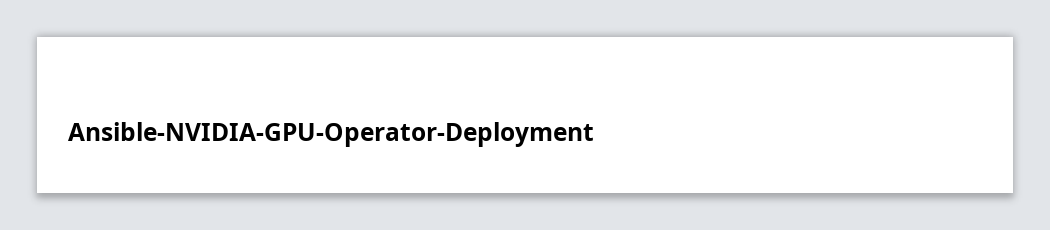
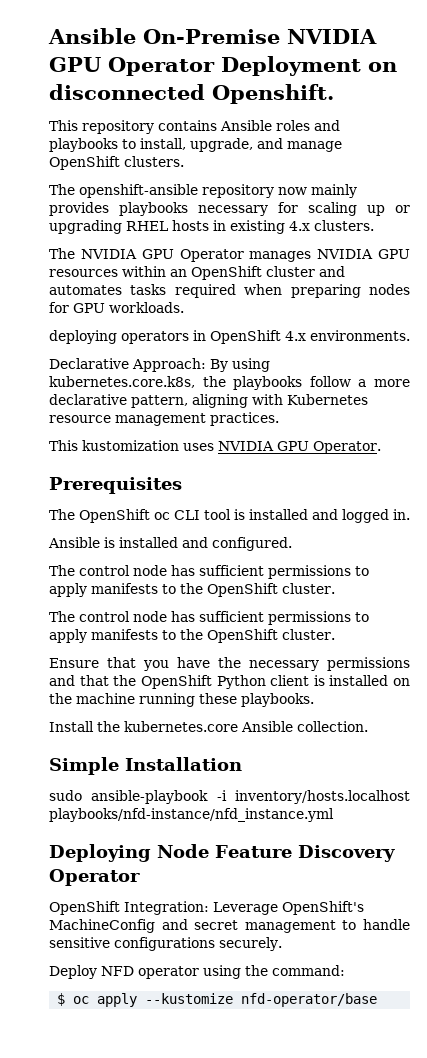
- Ansible-NVIDIA-GPU-Operator-Deployment
+ Ansible On-Premise NVIDIA GPU Operator Deployment on disconnected Openshift.
+ This repository contains Ansible roles and playbooks to install, upgrade, and manage OpenShift clusters.
+ The openshift-ansible repository now mainly provides playbooks necessary for scaling up or upgrading RHEL hosts in existing 4.x clusters.
+ The NVIDIA GPU Operator manages NVIDIA GPU resources within an OpenShift cluster and automates tasks required when preparing nodes for GPU workloads.
+ deploying operators in OpenShift 4.x environments.
+ Declarative Approach: By using kubernetes.core.k8s, the playbooks follow a more declarative pattern, aligning with Kubernetes resource management practices.
+ This kustomization uses NVIDIA GPU Operator.
+ Prerequisites
+ The OpenShift oc CLI tool is installed and logged in.
+ Ansible is installed and configured.
+ The control node has sufficient permissions to apply manifests to the OpenShift cluster.
+ The control node has sufficient permissions to apply manifests to the OpenShift cluster.
+ Ensure that you have the necessary permissions and that the OpenShift Python client is installed on the machine running these playbooks.
+ Install the kubernetes.core Ansible collection.
+ Simple Installation
+ sudo ansible-playbook -i inventory/hosts.localhost playbooks/nfd-instance/nfd_instance.yml
+ Deploying Node Feature Discovery Operator
+ OpenShift Integration: Leverage OpenShift's MachineConfig and secret management to handle sensitive configurations securely.
+ Deploy NFD operator using the command:
+ $ oc apply --kustomize nfd-operator/base

